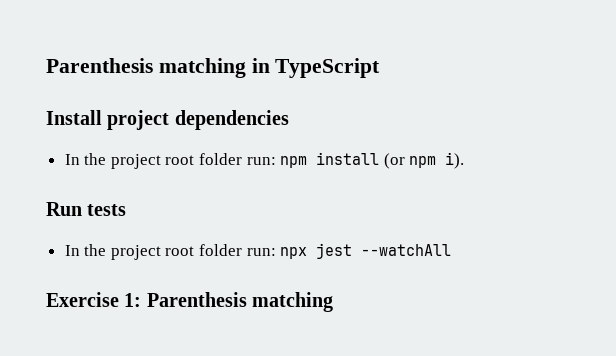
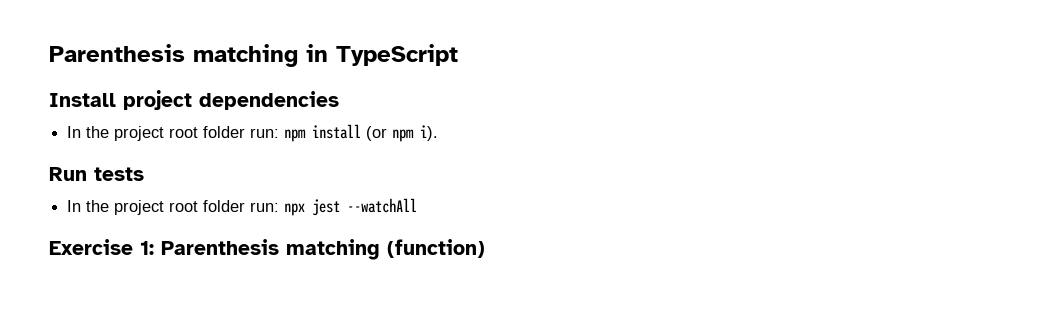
- Exercise 1: Parenthesis matching
+ Exercise 1: Parenthesis matching (function)

